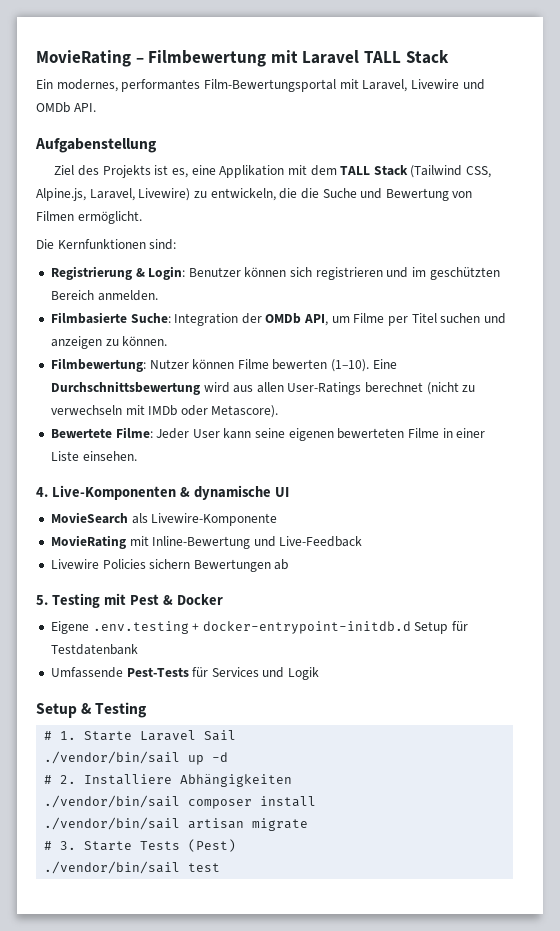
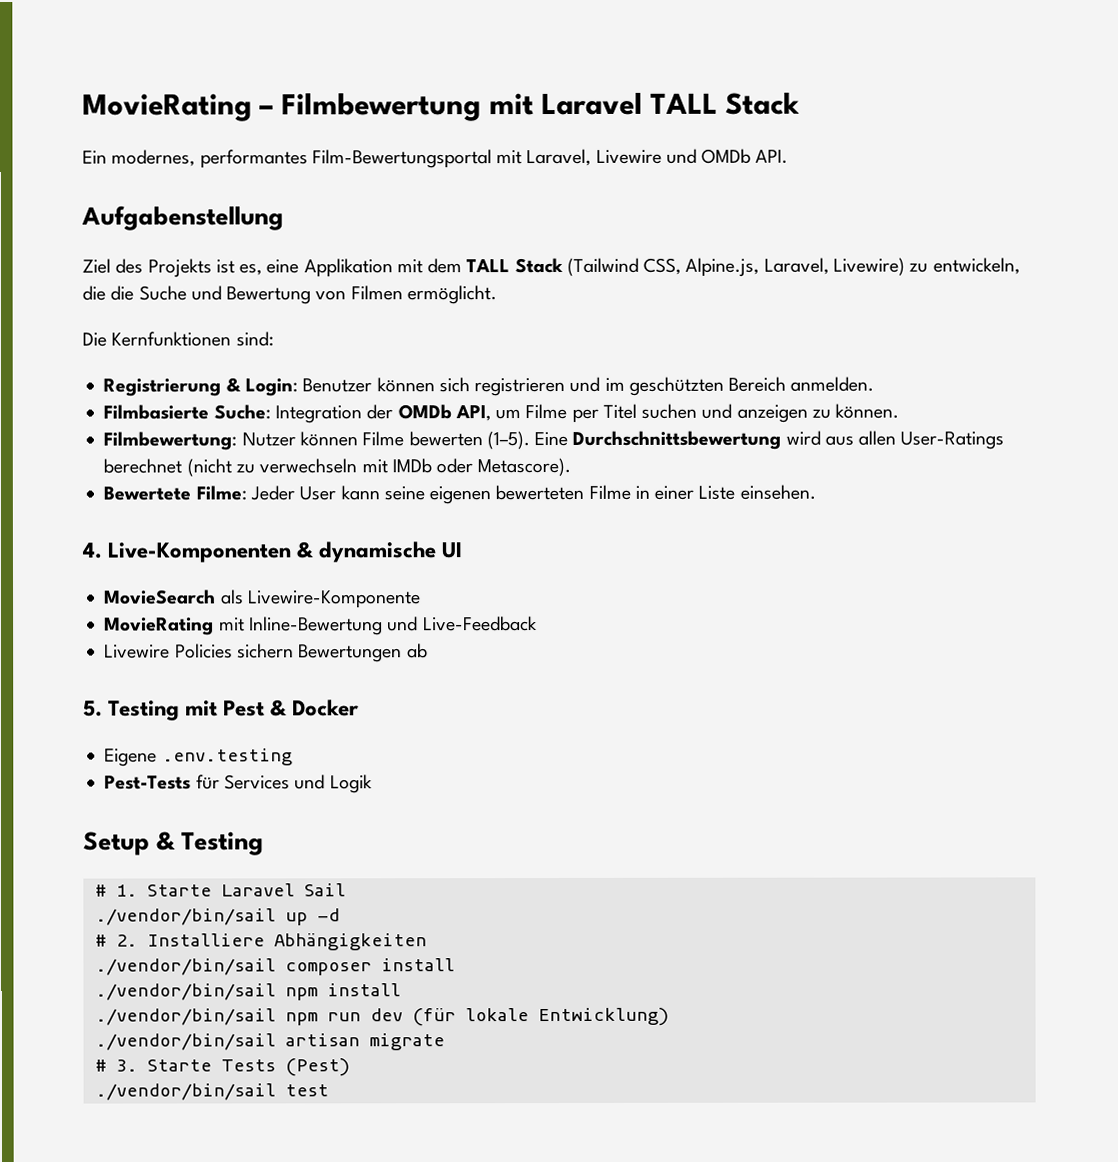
- Filmbewertung: Nutzer können Filme bewerten (1–10).
+ Filmbewertung: Nutzer können Filme bewerten (1–5).
- Eigene .env.testing + docker-entrypoint-initdb.d Setup für Testdatenbank
- Umfassende Pest-Tests für Services und Logik
+ Eigene .env.testing
+ Pest-Tests für Services und Logik
+ ./vendor/bin/sail npm install
+ ./vendor/bin/sail npm run dev (für lokale Entwicklung)

